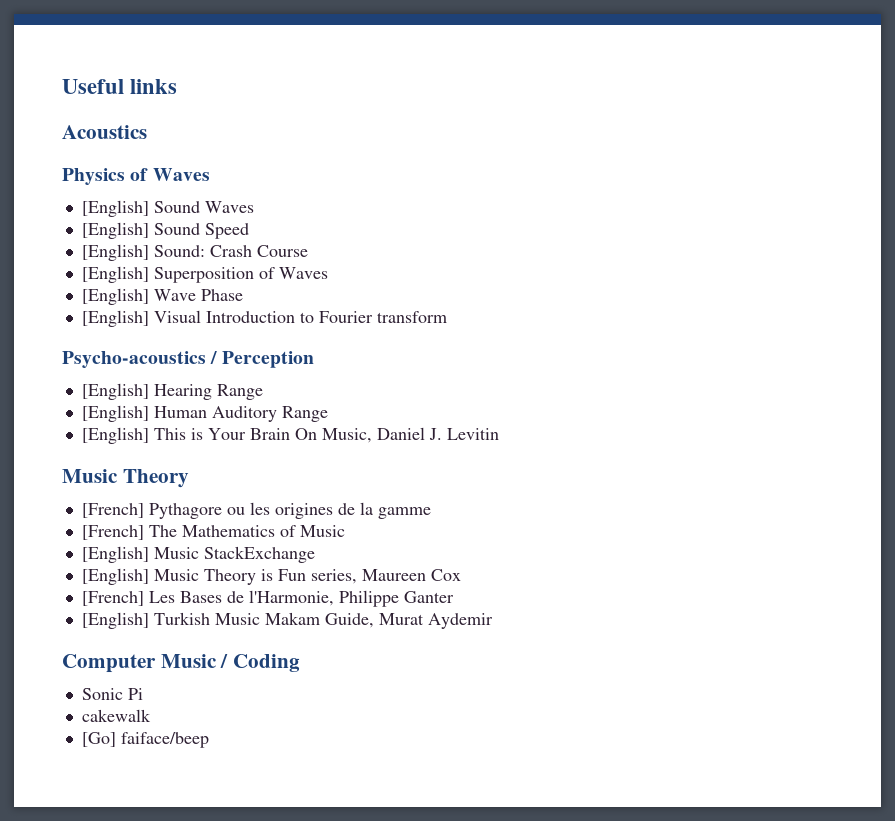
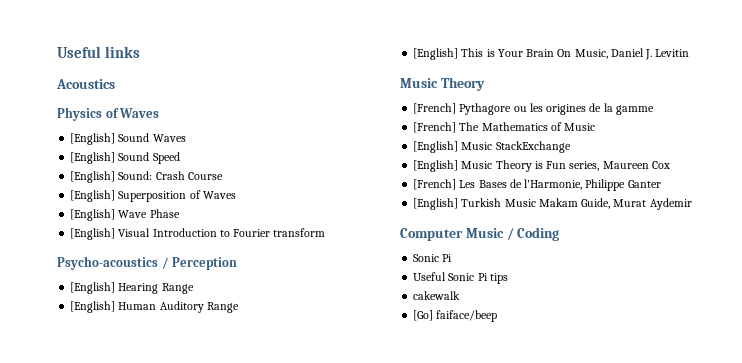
+ Useful Sonic Pi tips

